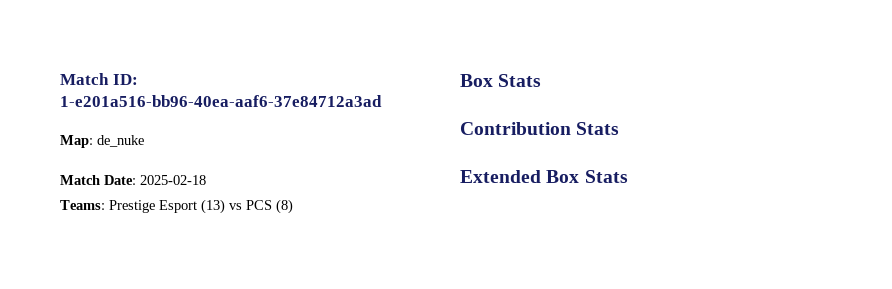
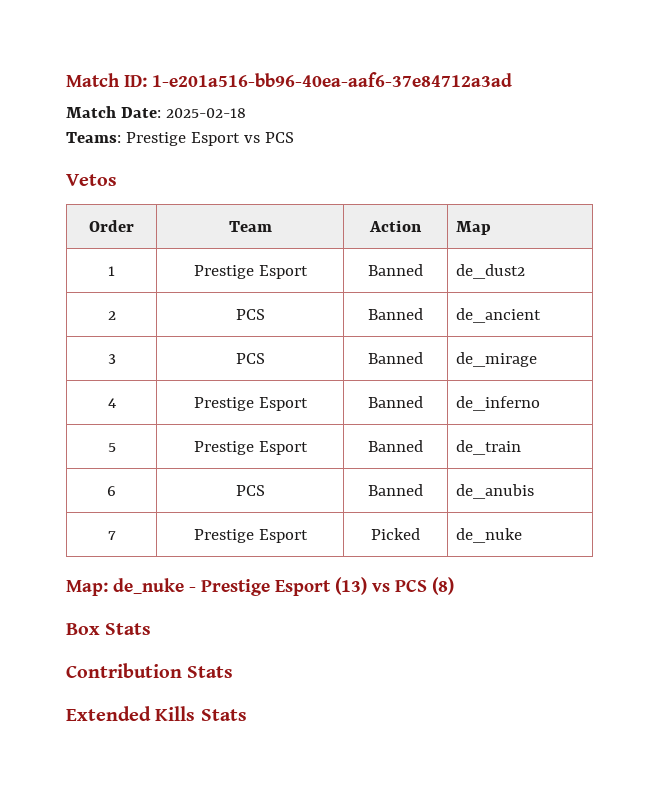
- Map: de_nuke
- Teams: Prestige Esport (13) vs PCS (8)
+ Teams: Prestige Esport vs PCS
+ Vetos
+ Order | Team | Action | Map
+ 1 | Prestige Esport | Banned | de_dust2
+ 2 | PCS | Banned | de_ancient
+ 3 | PCS | Banned | de_mirage
+ 4 | Prestige Esport | Banned | de_inferno
+ 5 | Prestige Esport | Banned | de_train
+ 6 | PCS | Banned | de_anubis
+ 7 | Prestige Esport | Picked | de_nuke
+ Map: de_nuke - Prestige Esport (13) vs PCS (8)
- Extended Box Stats
+ Extended Kills Stats

